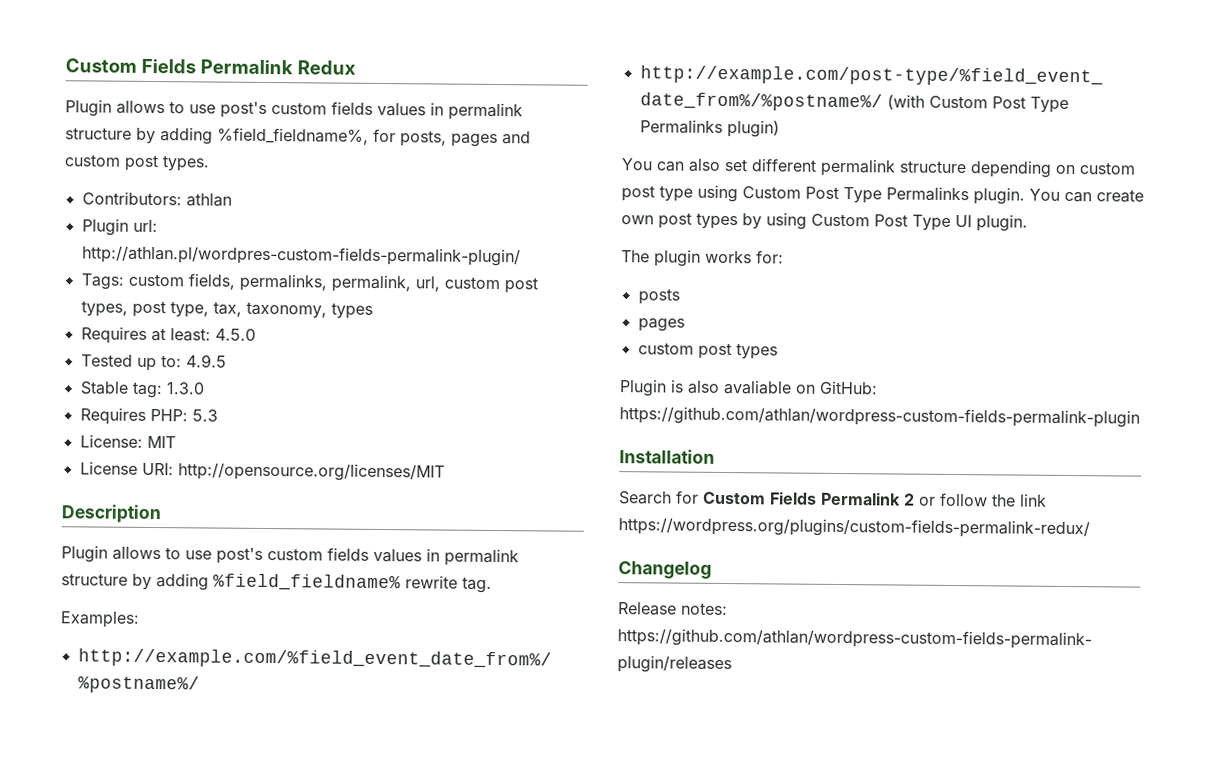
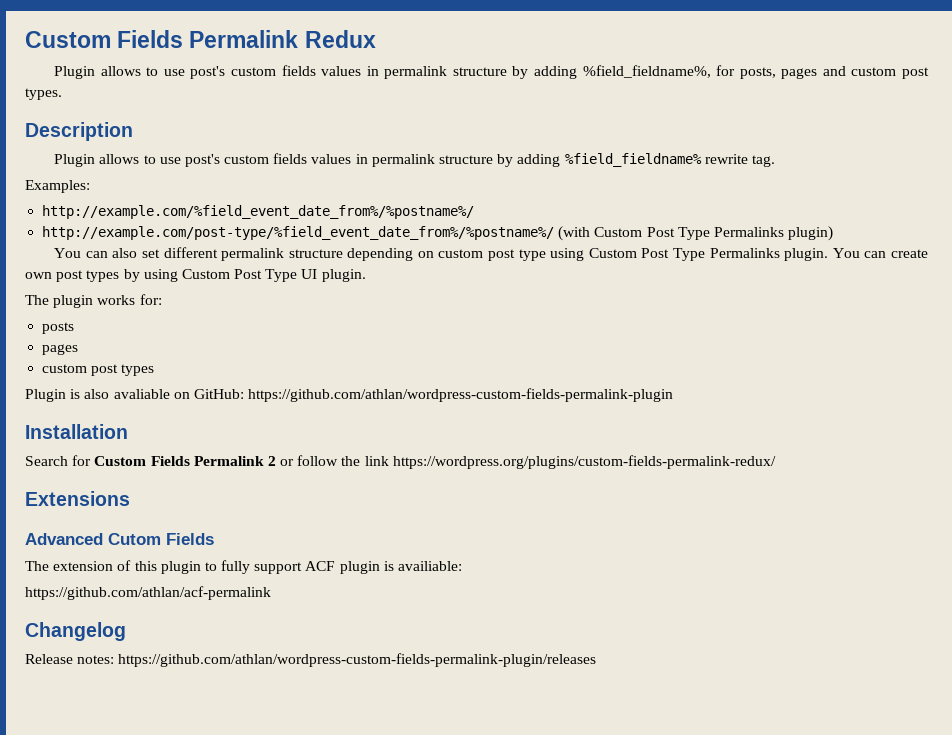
- Contributors: athlan
- Plugin url: http://athlan.pl/wordpres-custom-fields-permalink-plugin/
- Tags: custom fields, permalinks, permalink, url, custom post types, post type, tax, taxonomy, types
- Requires at least: 4.5.0
- Tested up to: 4.9.5
- Stable tag: 1.3.0
- Requires PHP: 5.3
- License: MIT
- License URI: http://opensource.org/licenses/MIT
+ Extensions
+ Advanced Cutom Fields
+ The extension of this plugin to fully support ACF plugin is availiable:
+ https://github.com/athlan/acf-permalink

